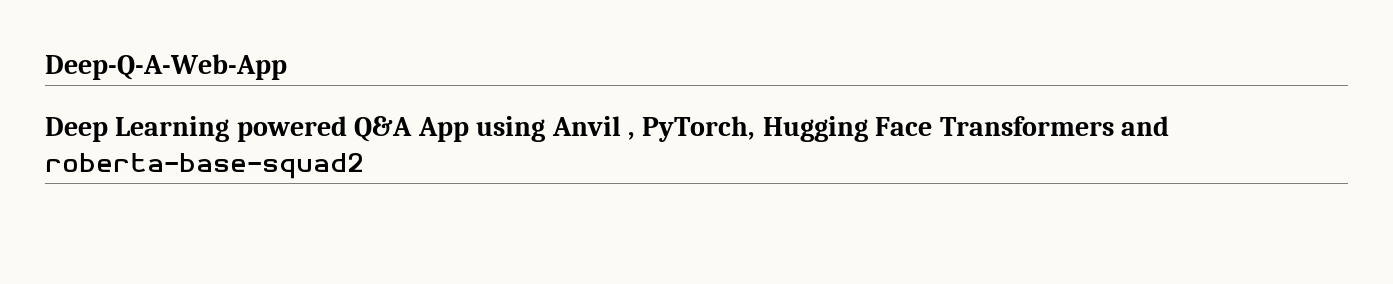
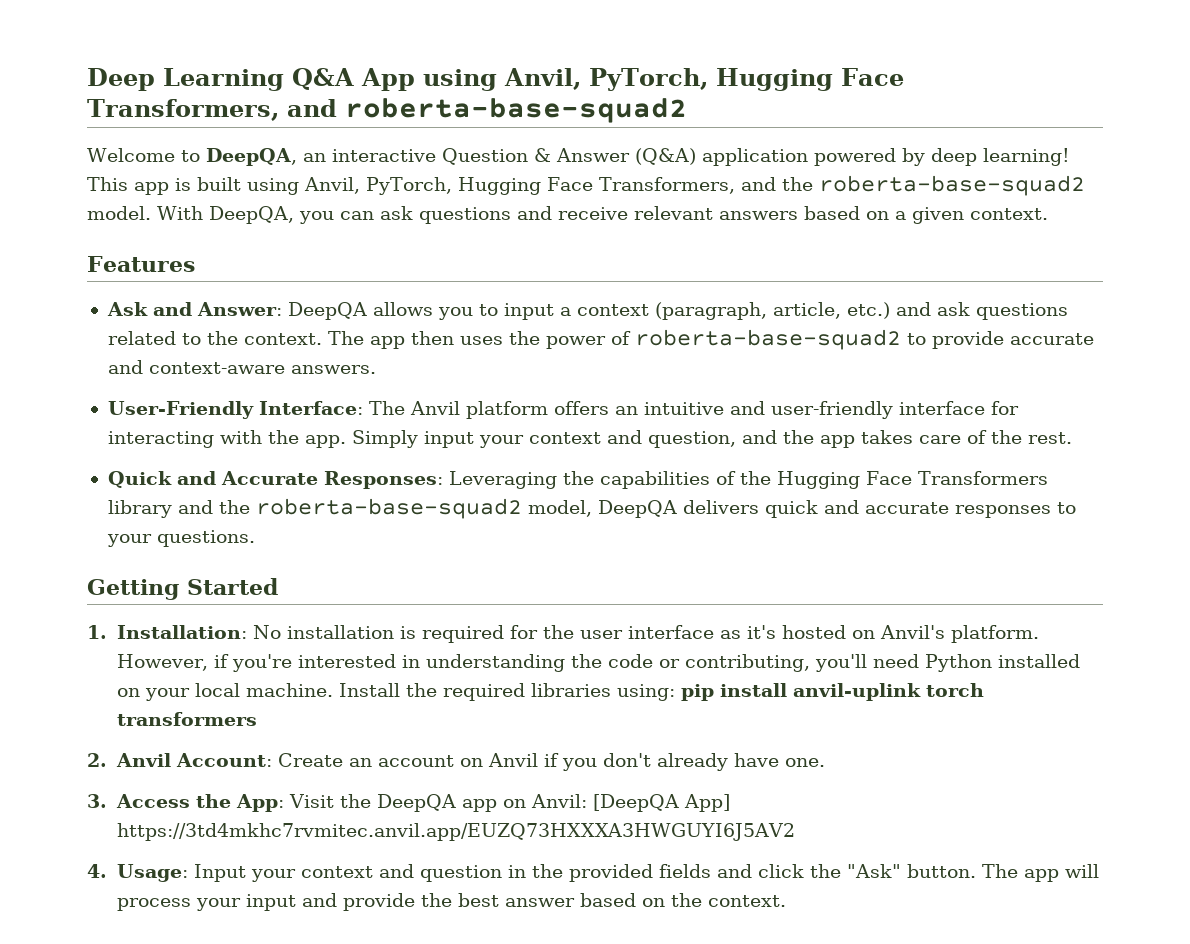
- Deep-Q-A-Web-App
- Deep Learning powered Q&A App using Anvil , PyTorch, Hugging Face Transformers and roberta-base-squad2
+ Deep Learning Q&A App using Anvil, PyTorch, Hugging Face Transformers, and roberta-base-squad2
+ Welcome to DeepQA, an interactive Question & Answer (Q&A) application powered by deep learning! This app is built using Anvil, PyTorch, Hugging Face Transformers, and the roberta-base-squad2 model. With DeepQA, you can ask questions and receive relevant answers based on a given context.
+ Features
+ Ask and Answer: DeepQA allows you to input a context (paragraph, article, etc.) and ask questions related to the context. The app then uses the power of roberta-base-squad2 to provide accurate and context-aware answers.
+ User-Friendly Interface: The Anvil platform offers an intuitive and user-friendly interface for interacting with the app. Simply input your context and question, and the app takes care of the rest.
+ Quick and Accurate Responses: Leveraging the capabilities of the Hugging Face Transformers library and the roberta-base-squad2 model, DeepQA delivers quick and accurate responses to your questions.
+ Getting Started
+ 1. Installation: No installation is required for the user interface as it's hosted on Anvil's platform. However, if you're interested in understanding the code or contributing, you'll need Python installed on your local machine. Install the required libraries using: pip install anvil-uplink torch transformers
+ 2. Anvil Account: Create an account on Anvil if you don't already have one.
+ 3. Access the App: Visit the DeepQA app on Anvil: [DeepQA App] https://3td4mkhc7rvmitec.anvil.app/EUZQ73HXXXA3HWGUYI6J5AV2
+ 4. Usage: Input your context and question in the provided fields and click the "Ask" button. The app will process your input and provide the best answer based on the context.

